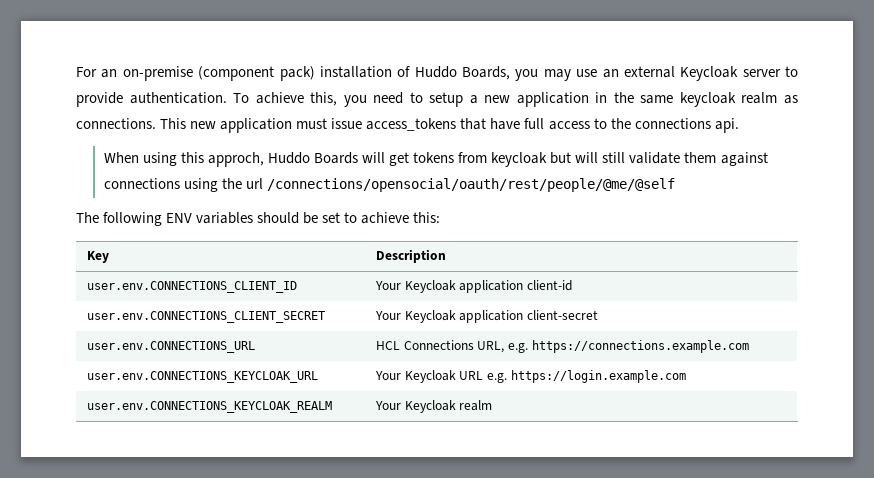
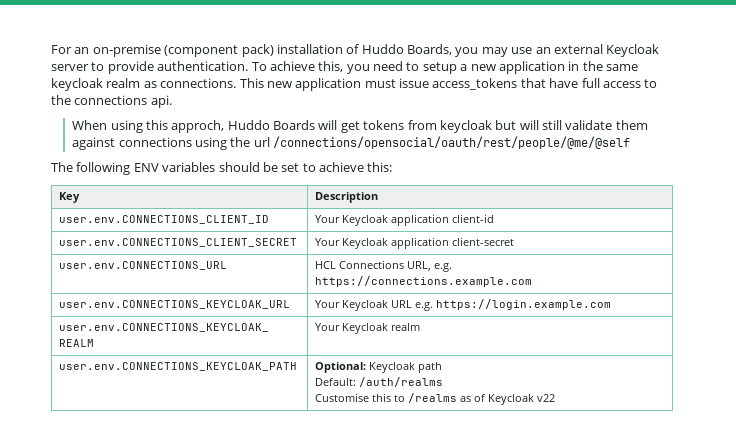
+ user.env.CONNECTIONS_KEYCLOAK_PATH | Optional: Keycloak path
+ Default: /auth/realms
+ Customise this to /realms as of Keycloak v22

